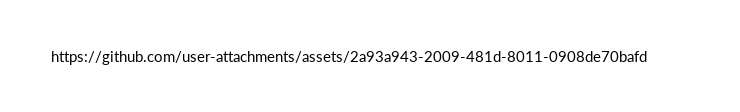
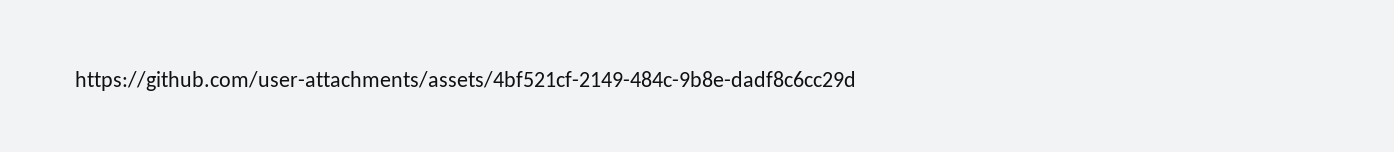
- https://github.com/user-attachments/assets/2a93a943-2009-481d-8011-0908de70bafd
+ https://github.com/user-attachments/assets/4bf521cf-2149-484c-9b8e-dadf8c6cc29d

